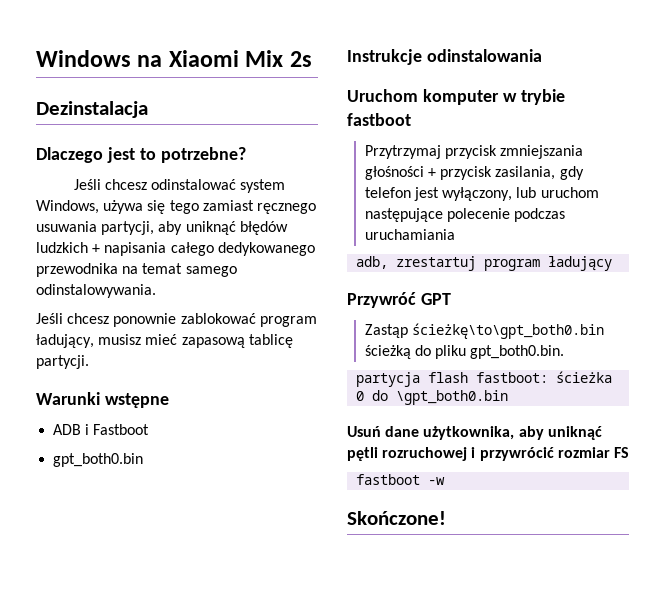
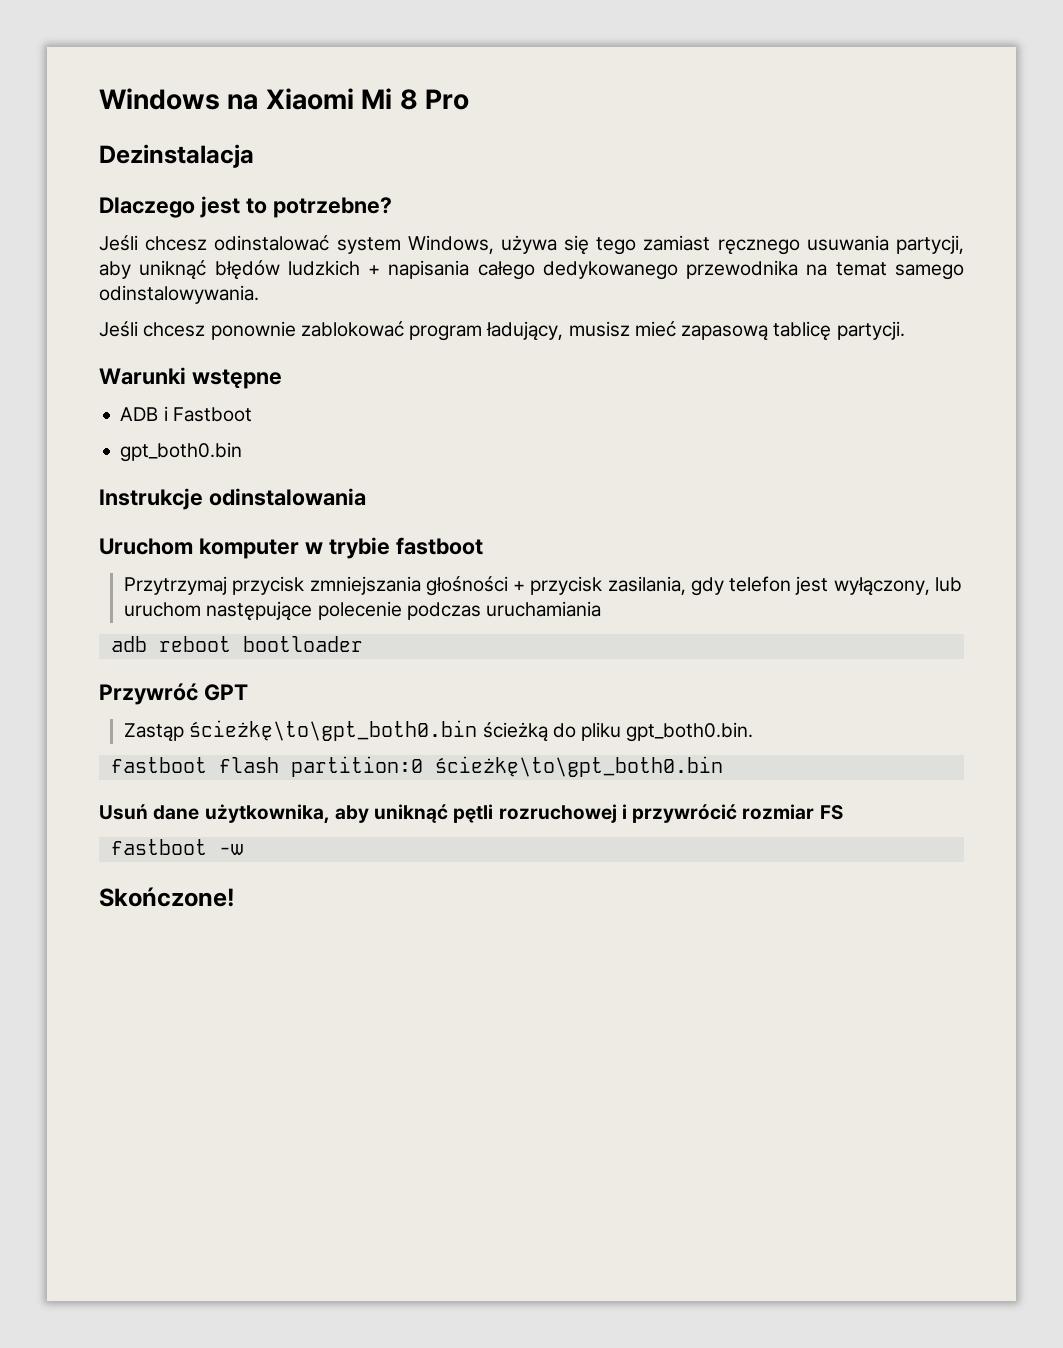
- Windows na Xiaomi Mix 2s
+ Windows na Xiaomi Mi 8 Pro
- adb, zrestartuj program ładujący
+ adb reboot bootloader
- partycja flash fastboot: ścieżka 0 do \gpt_both0.bin
+ fastboot flash partition:0 ścieżkę\to\gpt_both0.bin

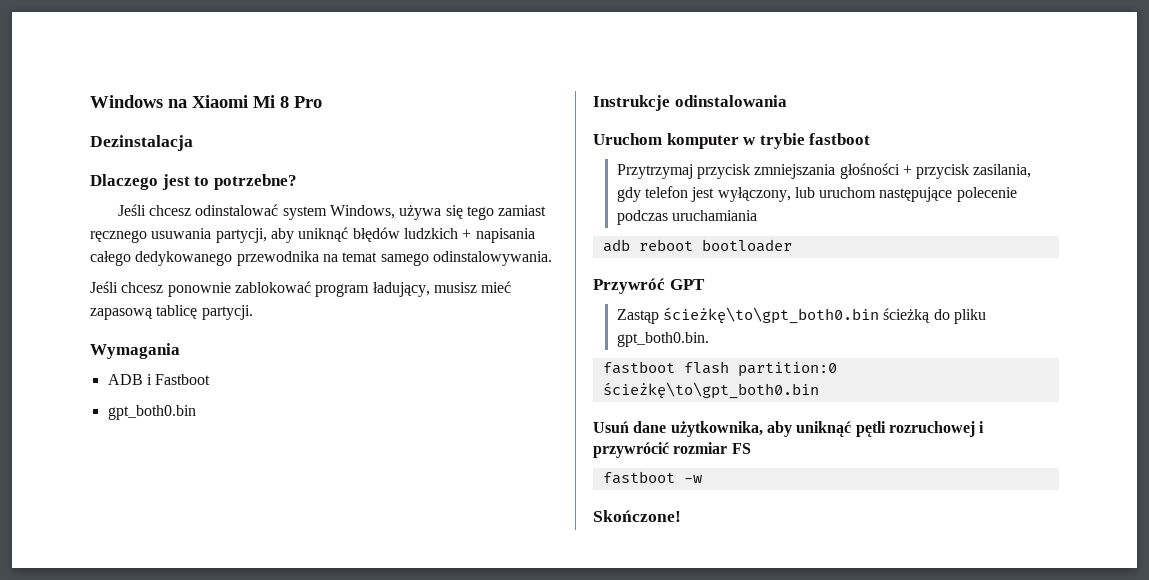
- Warunki wstępne
+ Wymagania

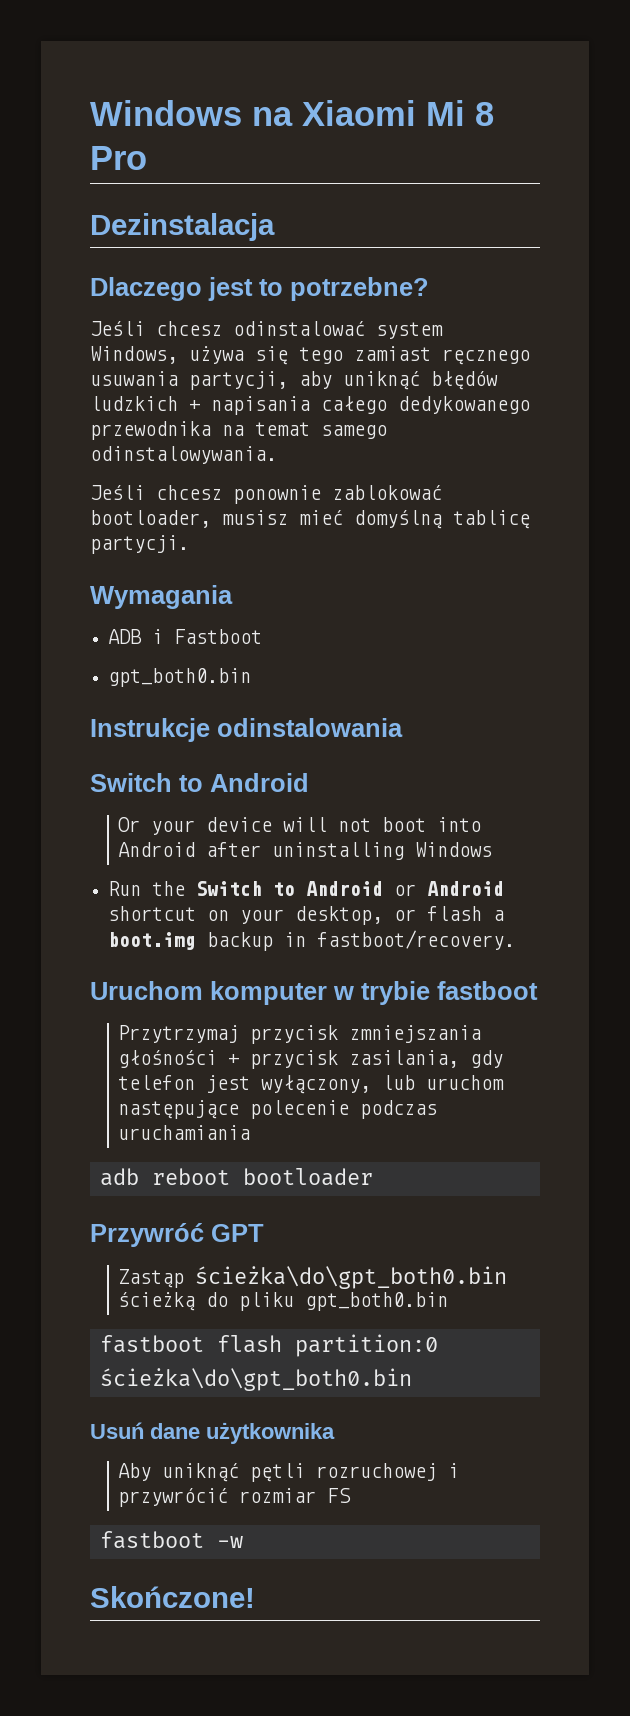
- Jeśli chcesz ponownie zablokować program ładujący, musisz mieć zapasową tablicę partycji.
+ Jeśli chcesz ponownie zablokować bootloader, musisz mieć domyślną tablicę partycji.
  Instrukcje odinstalowania
+ Switch to Android
+ Or your device will not boot into Android after uninstalling Windows
+ Run the Switch to Android or Android shortcut on your desktop, or flash a boot.img backup in fastboot/recovery.
- Zastąp ścieżkę\to\gpt_both0.bin ścieżką do pliku gpt_both0.bin.
+ Zastąp ścieżka\do\gpt_both0.bin ścieżką do pliku gpt_both0.bin
- fastboot flash partition:0 ścieżkę\to\gpt_both0.bin
+ fastboot flash partition:0 ścieżka\do\gpt_both0.bin
- Usuń dane użytkownika, aby uniknąć pętli rozruchowej i przywrócić rozmiar FS
+ Usuń dane użytkownika
+ Aby uniknąć pętli rozruchowej i przywrócić rozmiar FS

